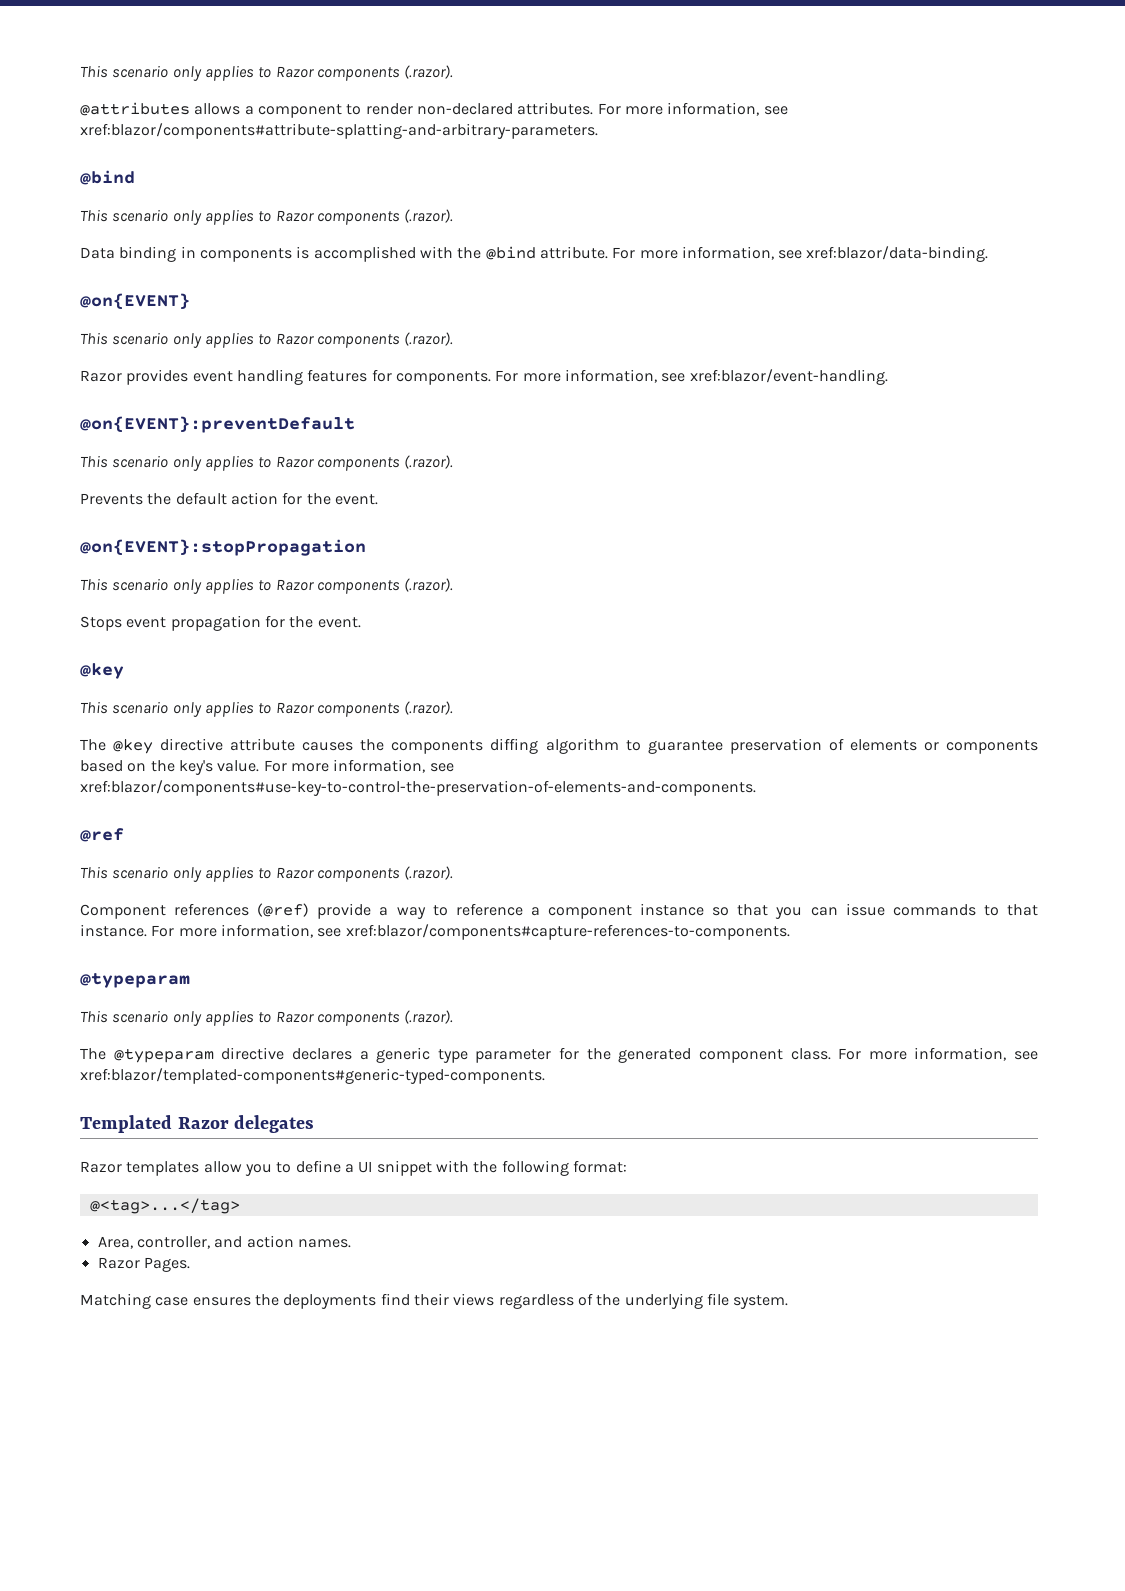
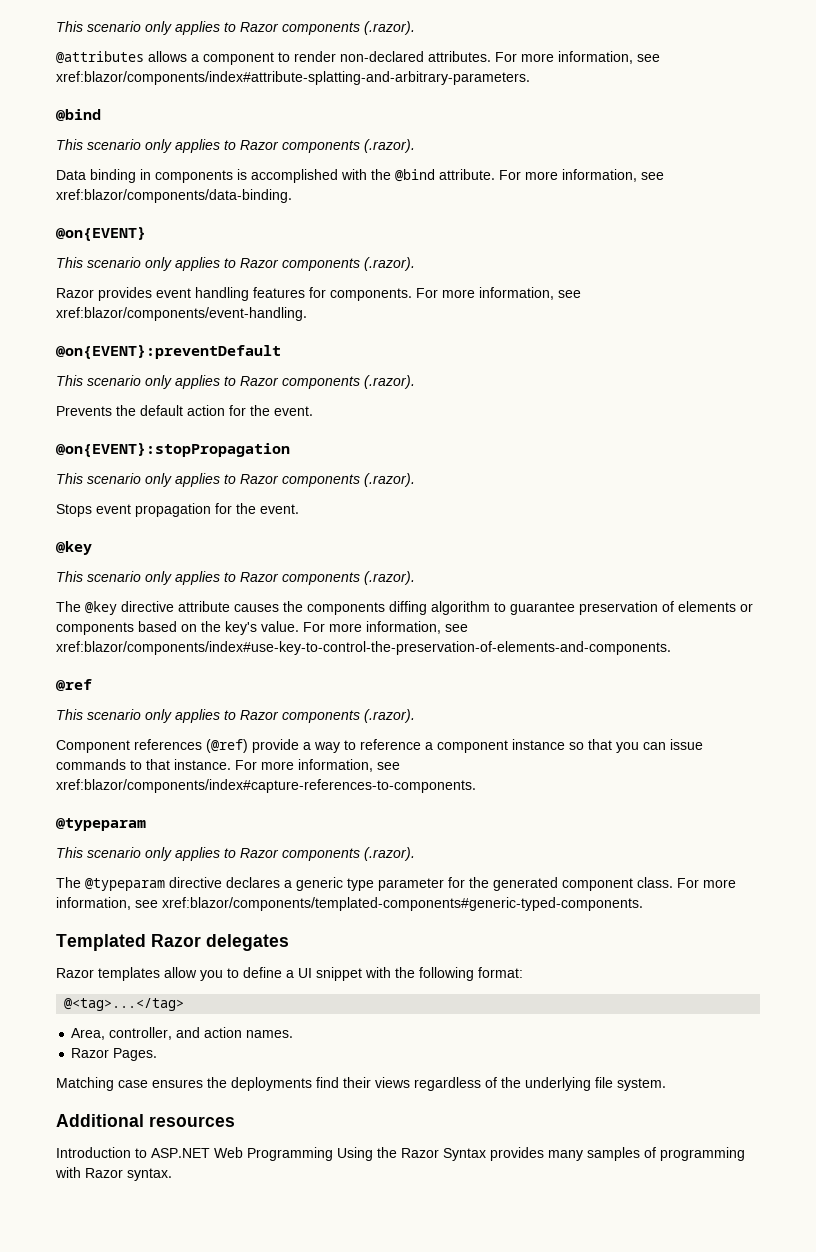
- For more information, see xref:blazor/components#attribute-splatting-and-arbitrary-parameters.
+ For more information, see xref:blazor/components/index#attribute-splatting-and-arbitrary-parameters.
- For more information, see xref:blazor/data-binding.
+ For more information, see xref:blazor/components/data-binding.
- For more information, see xref:blazor/event-handling.
+ For more information, see xref:blazor/components/event-handling.
- For more information, see xref:blazor/components#use-key-to-control-the-preservation-of-elements-and-components.
+ For more information, see xref:blazor/components/index#use-key-to-control-the-preservation-of-elements-and-components.
- For more information, see xref:blazor/components#capture-references-to-components.
+ For more information, see xref:blazor/components/index#capture-references-to-components.
- For more information, see xref:blazor/templated-components#generic-typed-components.
+ For more information, see xref:blazor/components/templated-components#generic-typed-components.
+ Additional resources
+ Introduction to ASP.NET Web Programming Using the Razor Syntax provides many samples of programming with Razor syntax.

